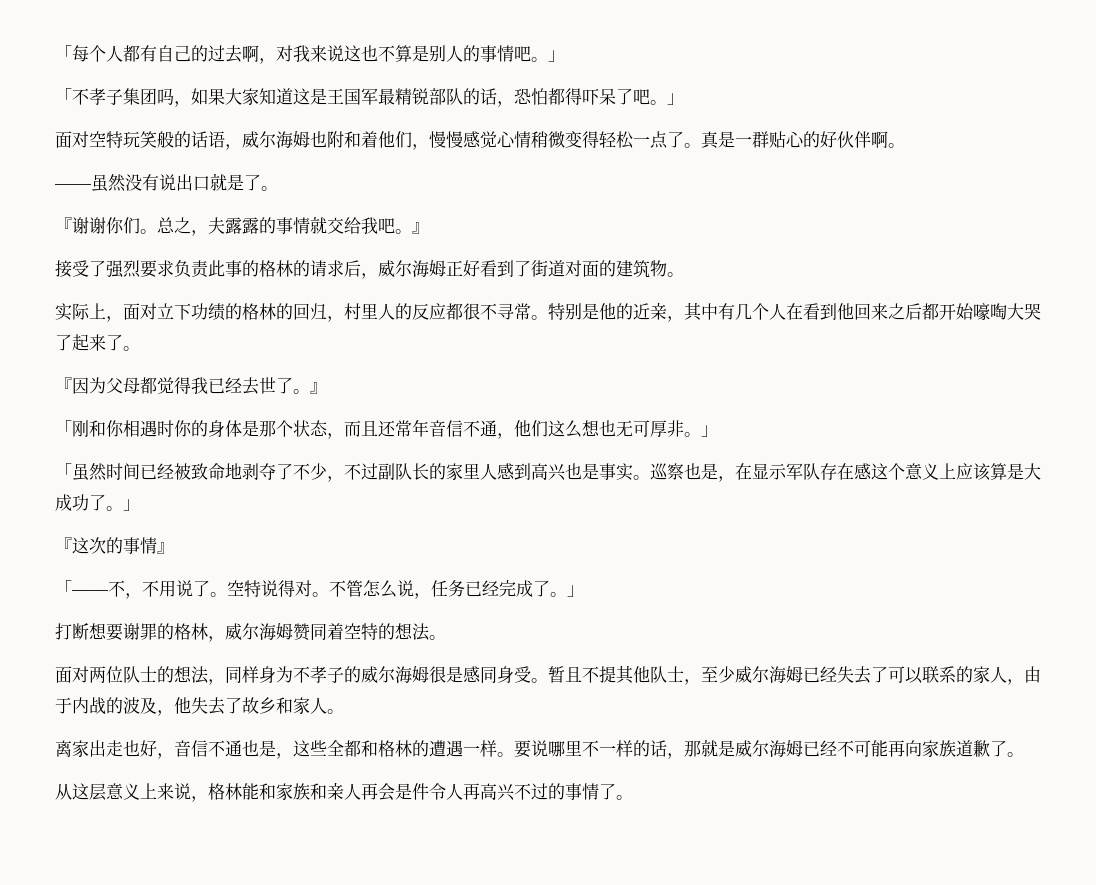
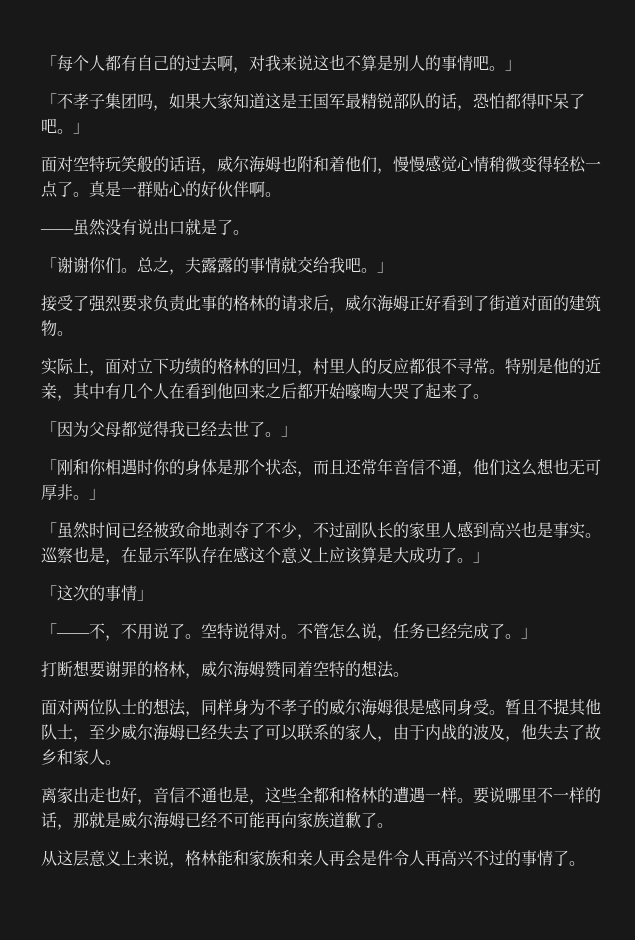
- 『谢谢你们。
+ 「谢谢你们。
- 总之，夫露露的事情就交给我吧。』
+ 总之，夫露露的事情就交给我吧。」
- 『因为父母都觉得我已经去世了。』
+ 「因为父母都觉得我已经去世了。」
- 『这次的事情』
+ 「这次的事情」

